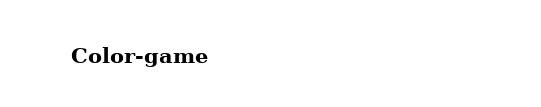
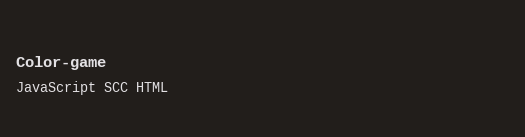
+ JavaScript SCC HTML

